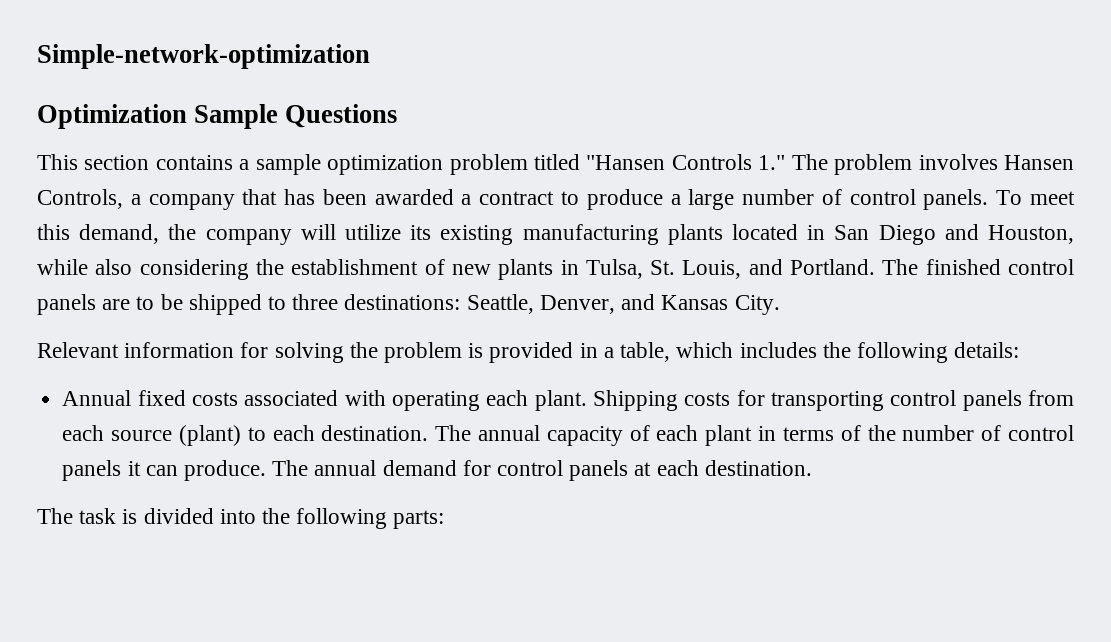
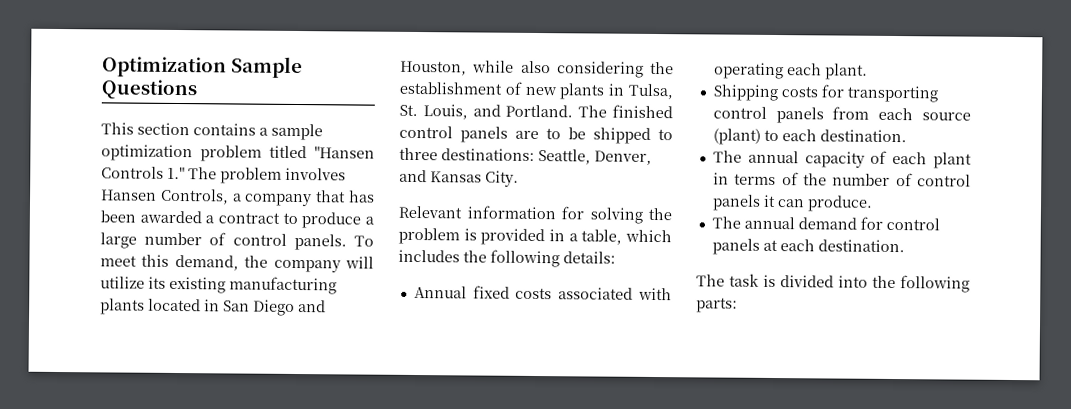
- Simple-network-optimization
- Annual fixed costs associated with operating each plant. Shipping costs for transporting control panels from each source (plant) to each destination. The annual capacity of each plant in terms of the number of control panels it can produce. The annual demand for control panels at each destination.
+ Annual fixed costs associated with operating each plant.
+ Shipping costs for transporting control panels from each source (plant) to each destination.
+ The annual capacity of each plant in terms of the number of control panels it can produce.
+ The annual demand for control panels at each destination.

